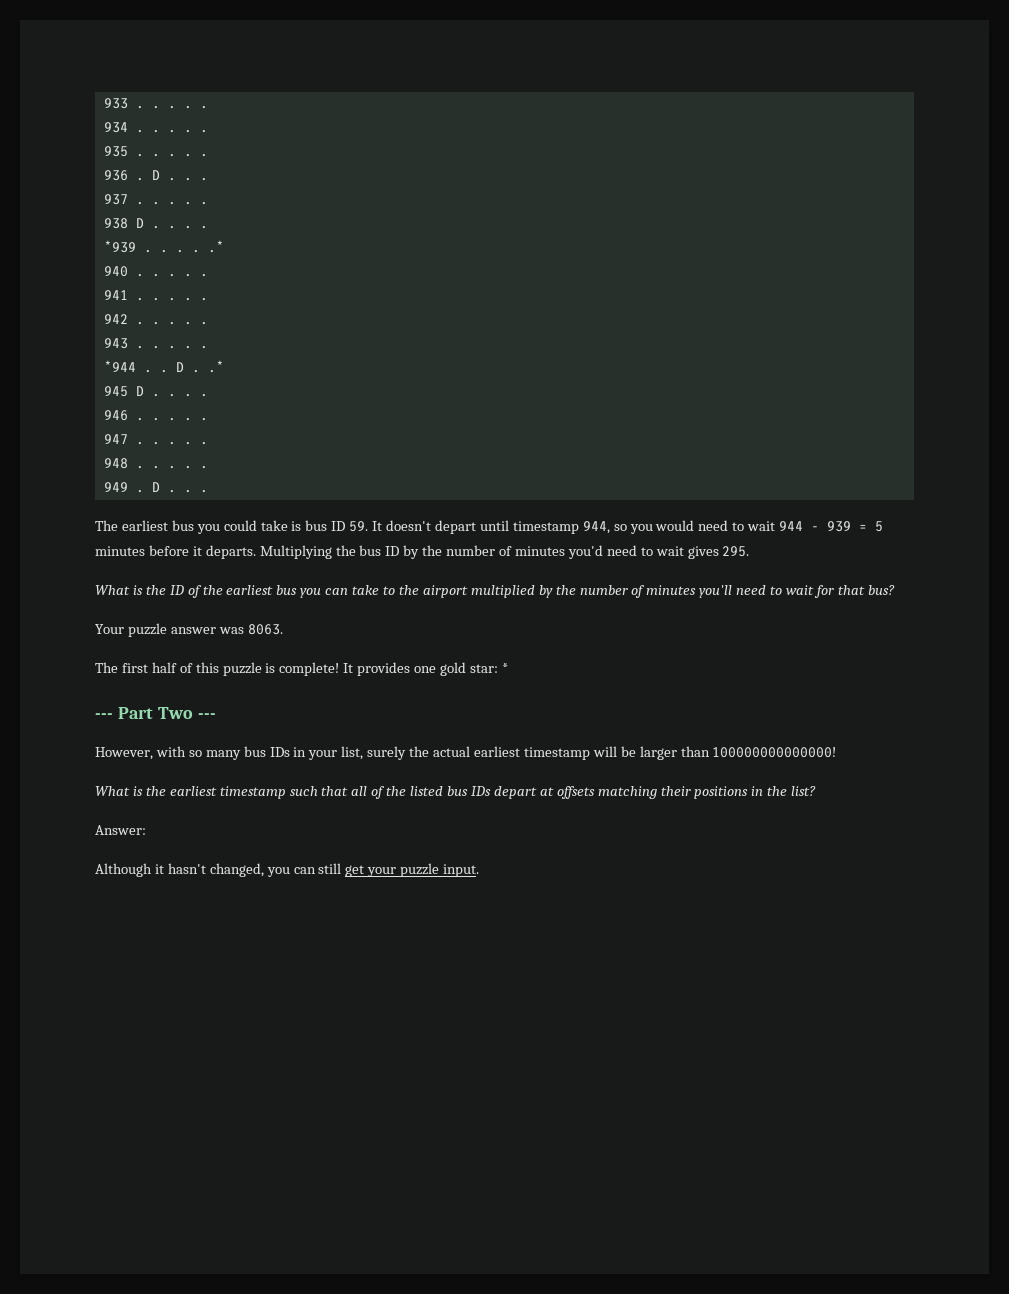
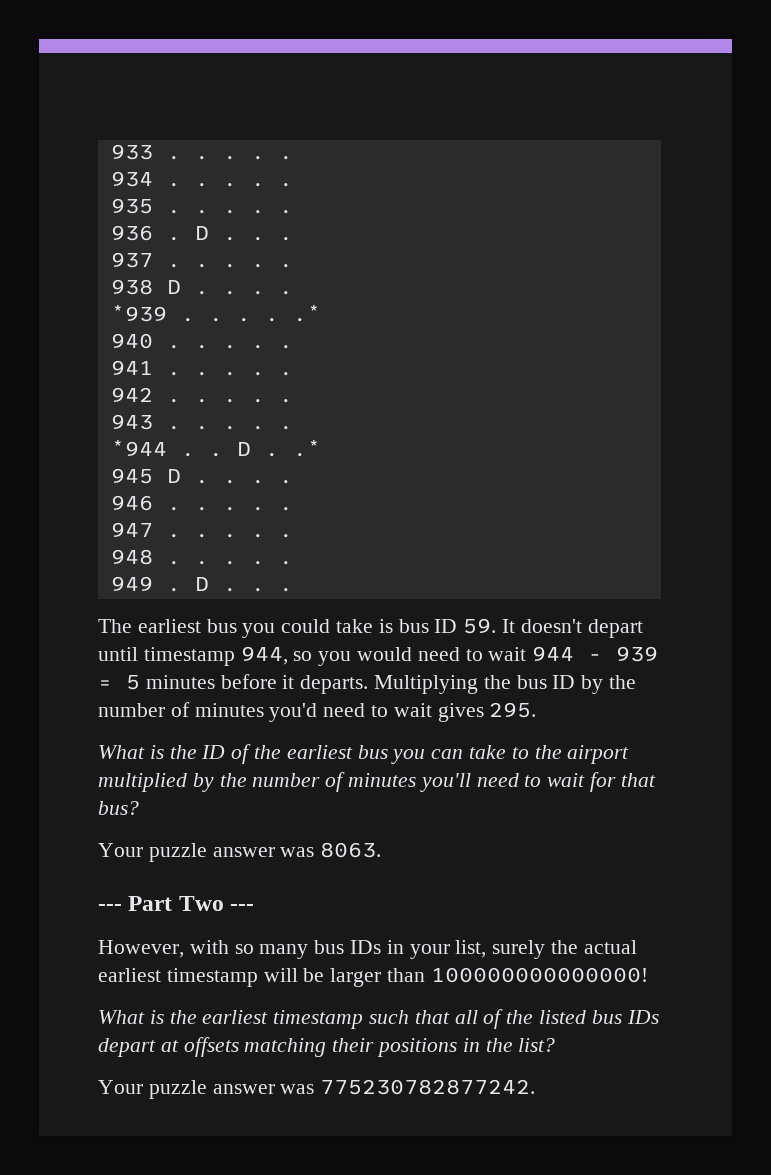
- The first half of this puzzle is complete! It provides one gold star: *
- Answer:
- Although it hasn't changed, you can still get your puzzle input.
+ Your puzzle answer was 775230782877242.

